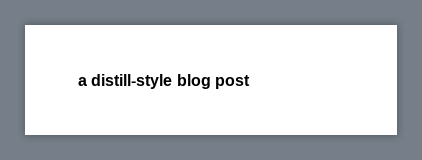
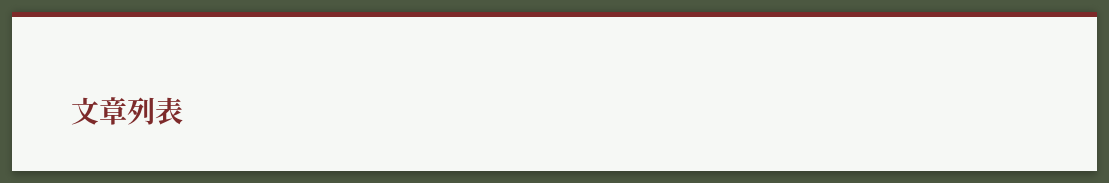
- a distill-style blog post
+ 文章列表

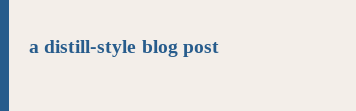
- 文章列表
+ a distill-style blog post

